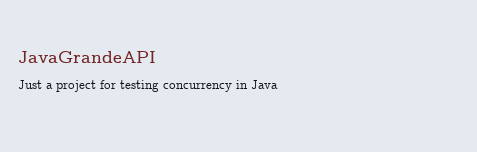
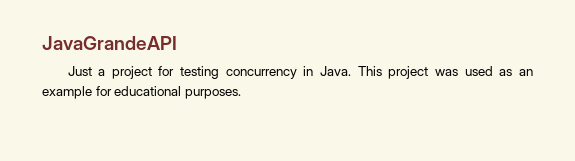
- Just a project for testing concurrency in Java
+ Just a project for testing concurrency in Java. This project was used as an example for educational purposes.

